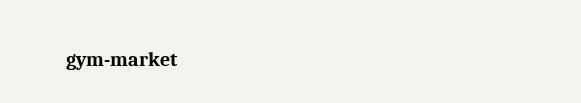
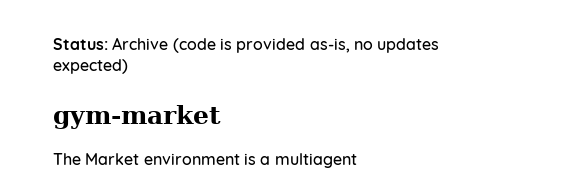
+ Status: Archive (code is provided as-is, no updates expected)
  gym-market
+ The Market environment is a multiagent

